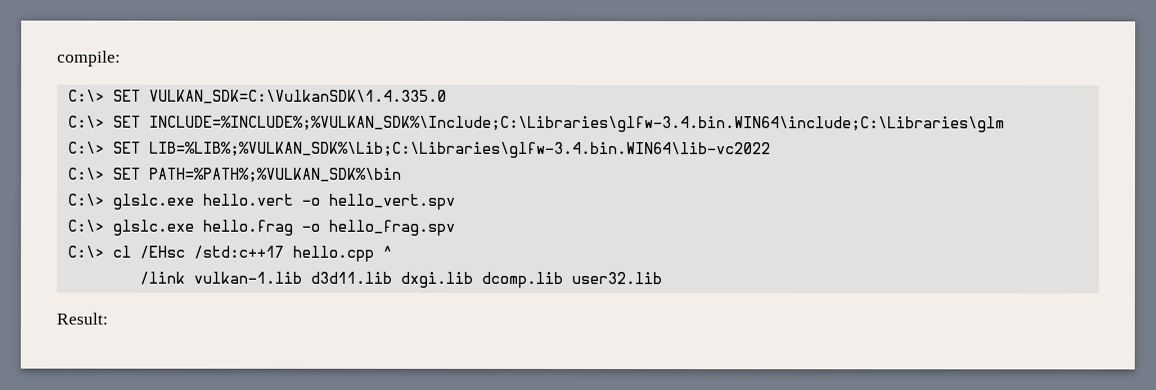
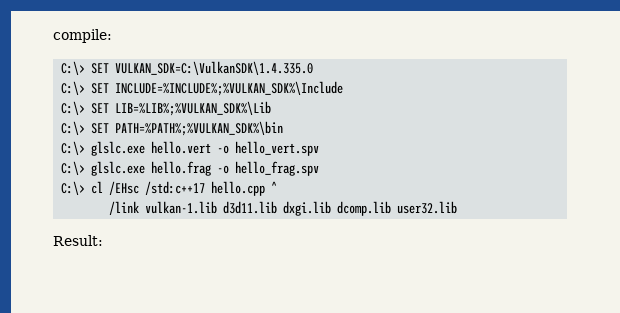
- C:\> SET INCLUDE=%INCLUDE%;%VULKAN_SDK%\Include;C:\Libraries\glfw-3.4.bin.WIN64\include;C:\Libraries\glm
- C:\> SET LIB=%LIB%;%VULKAN_SDK%\Lib;C:\Libraries\glfw-3.4.bin.WIN64\lib-vc2022
+ C:\> SET INCLUDE=%INCLUDE%;%VULKAN_SDK%\Include
+ C:\> SET LIB=%LIB%;%VULKAN_SDK%\Lib

